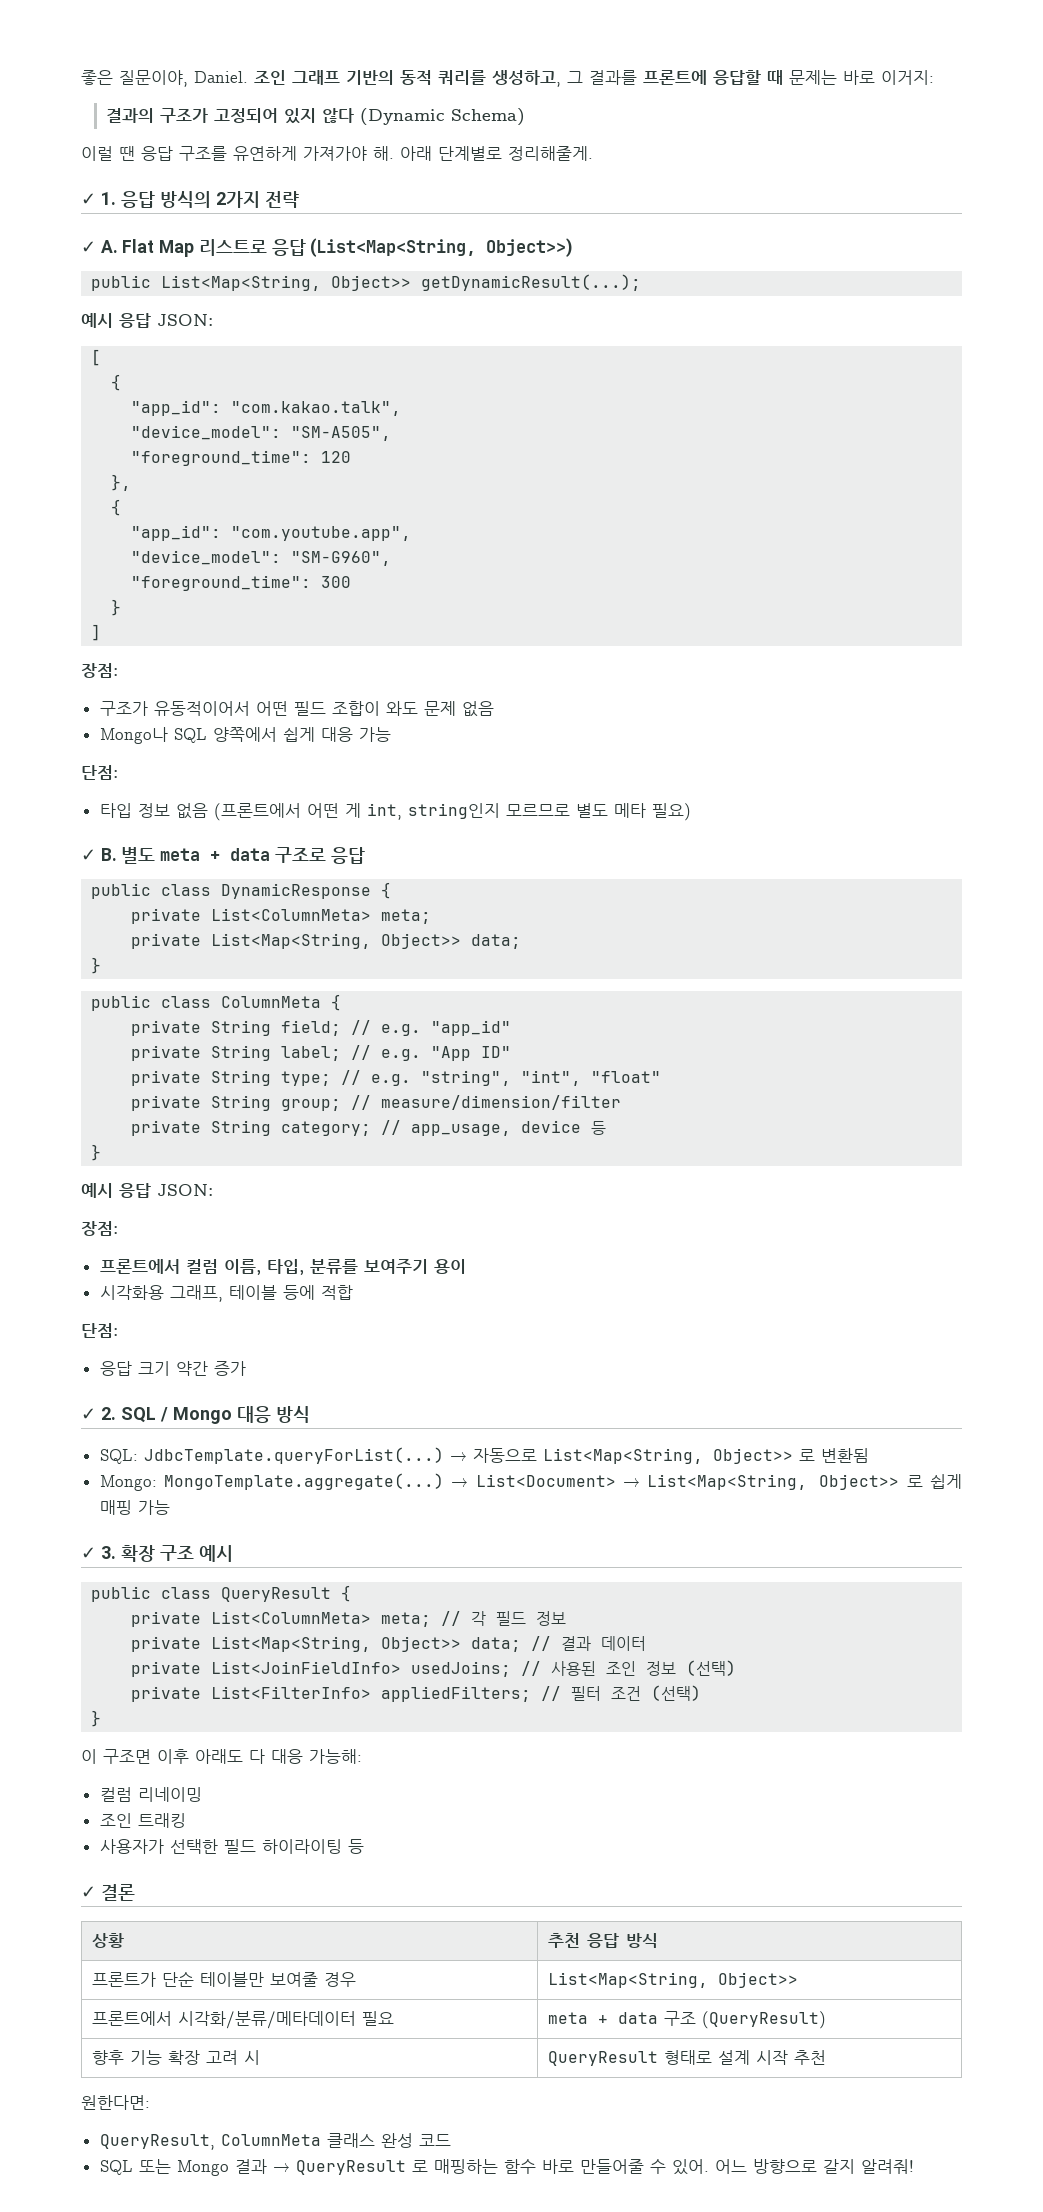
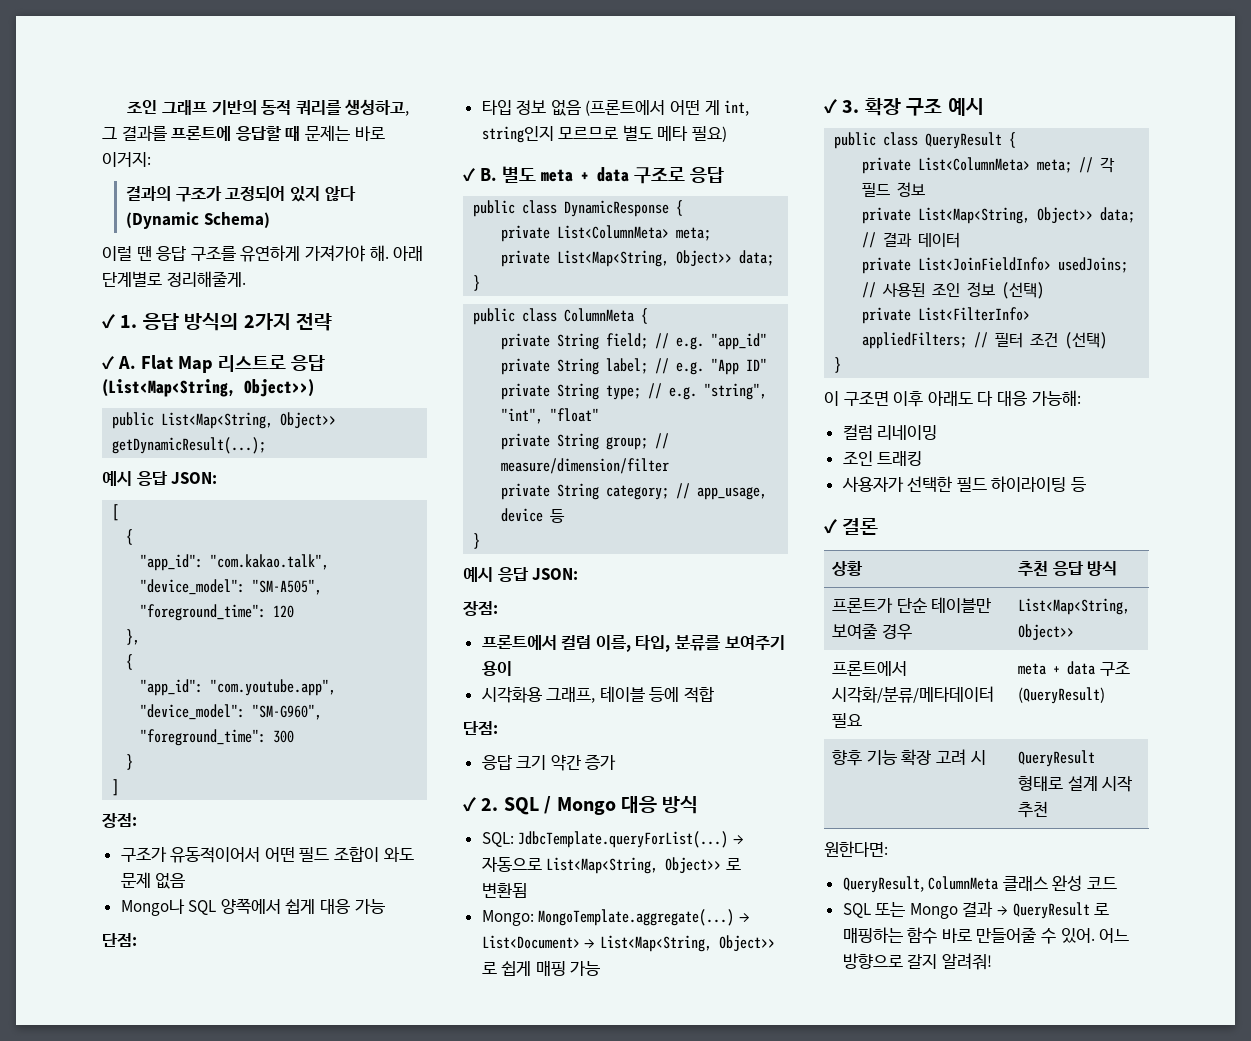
- 좋은 질문이야, Daniel.

